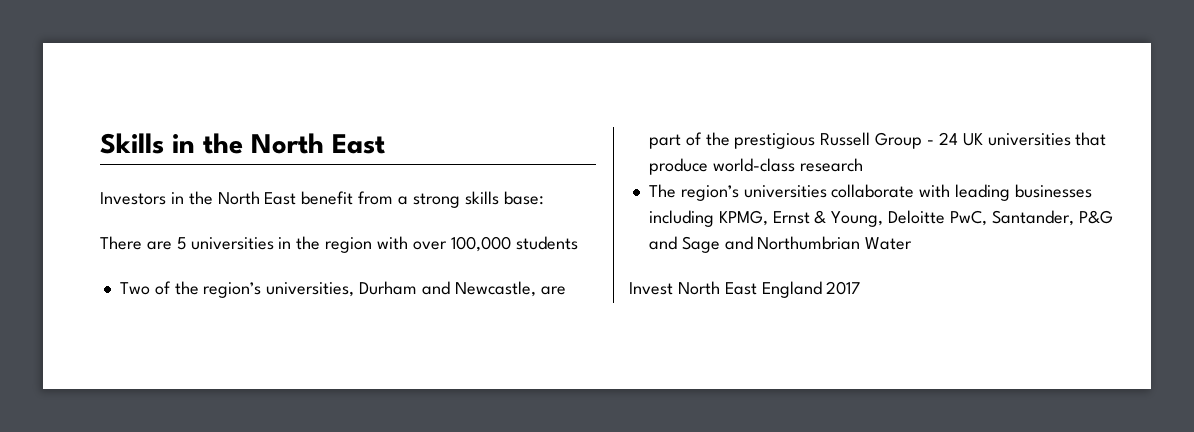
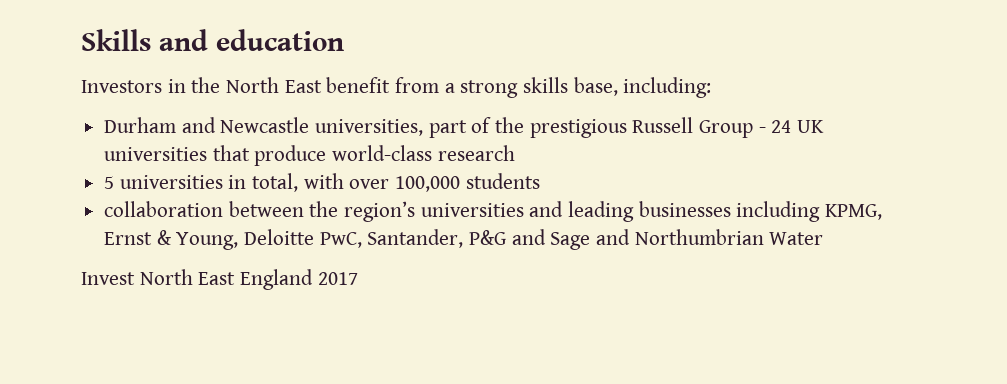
- Skills in the North East
+ Skills and education
- Investors in the North East benefit from a strong skills base:
- There are 5 universities in the region with over 100,000 students
- Two of the region’s universities, Durham and Newcastle, are part of the prestigious Russell Group - 24 UK universities that produce world-class research
+ Investors in the North East benefit from a strong skills base, including:
+ Durham and Newcastle universities, part of the prestigious Russell Group - 24 UK universities that produce world-class research
- The region’s universities collaborate with leading businesses including KPMG, Ernst & Young, Deloitte PwC, Santander, P&G and Sage and Northumbrian Water
+ 5 universities in total, with over 100,000 students
+ collaboration between the region’s universities and leading businesses including KPMG, Ernst & Young, Deloitte PwC, Santander, P&G and Sage and Northumbrian Water

